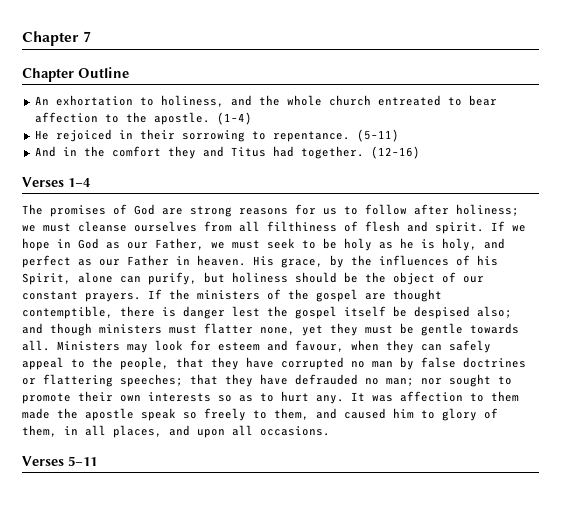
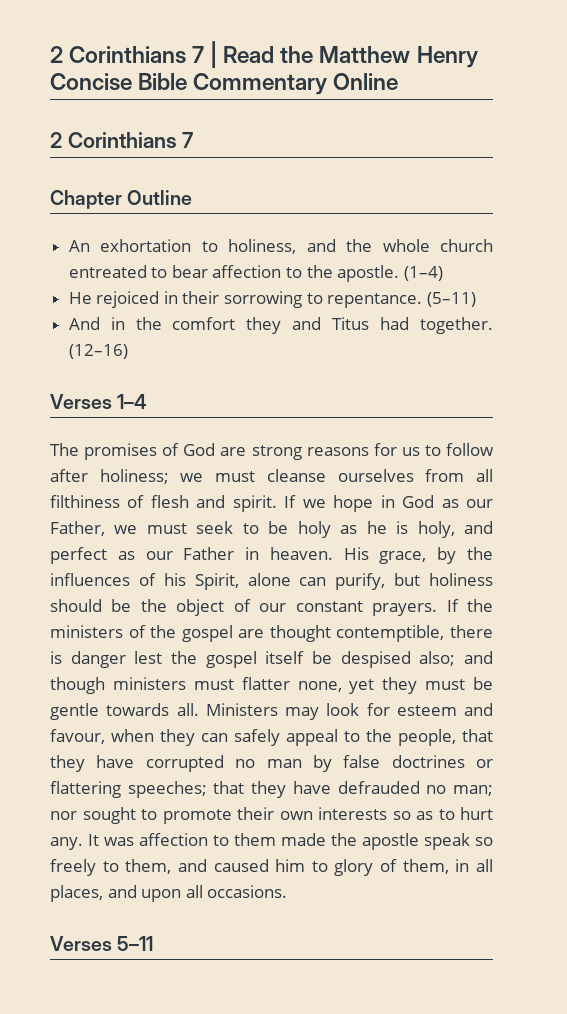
- Chapter 7
+ 2 Corinthians 7 | Read the Matthew Henry Concise Bible Commentary Online
+ 2 Corinthians 7

